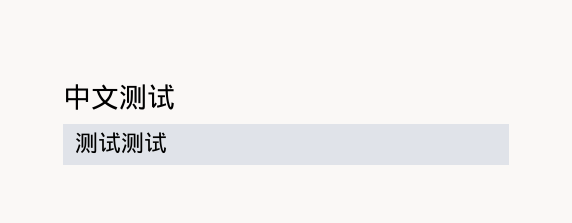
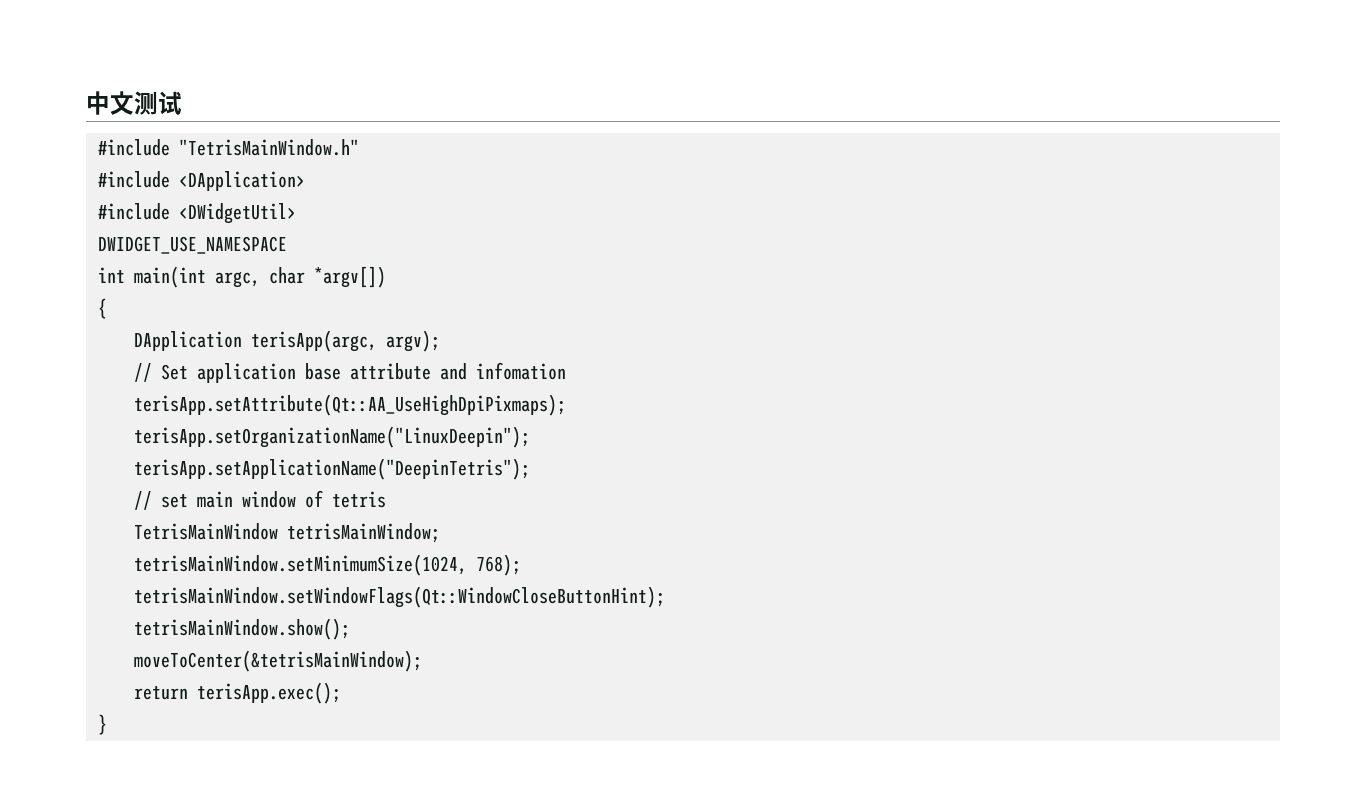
- 测试测试
+ #include "TetrisMainWindow.h"
+ #include <DApplication>
+ #include <DWidgetUtil>
+ DWIDGET_USE_NAMESPACE
+ int main(int argc, char *argv[])
+ {
+ DApplication terisApp(argc, argv);
+ // Set application base attribute and infomation
+ terisApp.setAttribute(Qt::AA_UseHighDpiPixmaps);
+ terisApp.setOrganizationName("LinuxDeepin");
+ terisApp.setApplicationName("DeepinTetris");
+ // set main window of tetris
+ TetrisMainWindow tetrisMainWindow;
+ tetrisMainWindow.setMinimumSize(1024, 768);
+ tetrisMainWindow.setWindowFlags(Qt::WindowCloseButtonHint);
+ tetrisMainWindow.show();
+ moveToCenter(&tetrisMainWindow);
+ return terisApp.exec();
+ }

